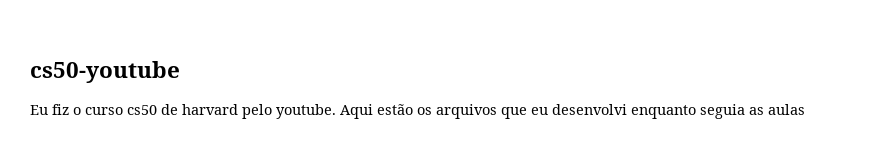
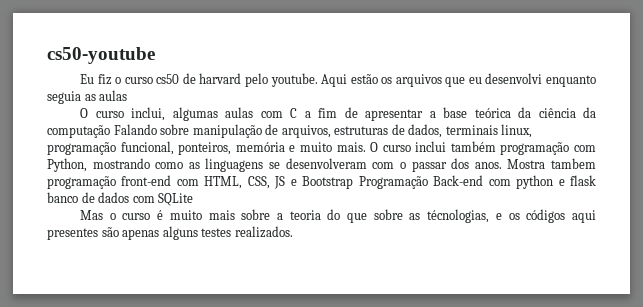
+ O curso inclui, algumas aulas com C a fim de apresentar a base teórica da ciência da computação Falando sobre manipulação de arquivos, estruturas de dados, terminais linux, programação funcional, ponteiros, memória e muito mais. O curso inclui também programação com Python, mostrando como as linguagens se desenvolveram com o passar dos anos. Mostra tambem programação front-end com HTML, CSS, JS e Bootstrap Programação Back-end com python e flask banco de dados com SQLite
+ Mas o curso é muito mais sobre a teoria do que sobre as técnologias, e os códigos aqui presentes são apenas alguns testes realizados.

